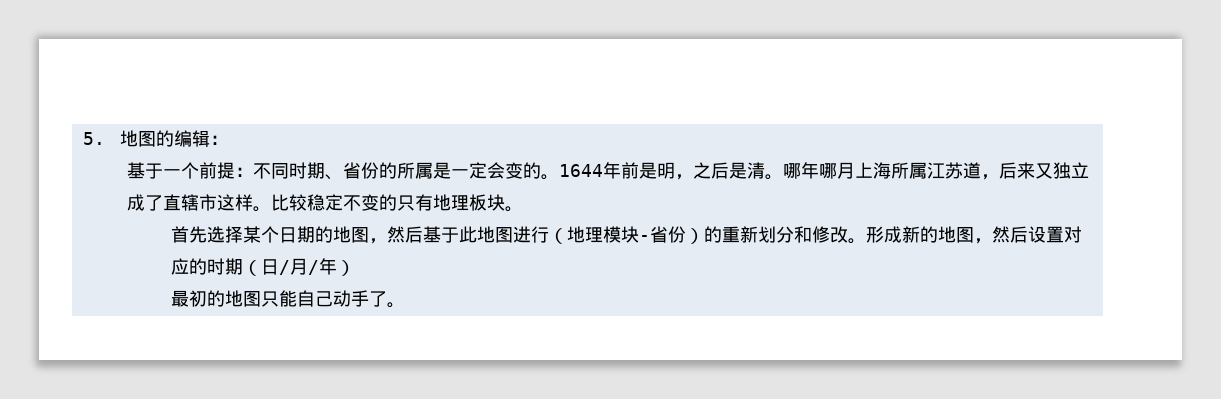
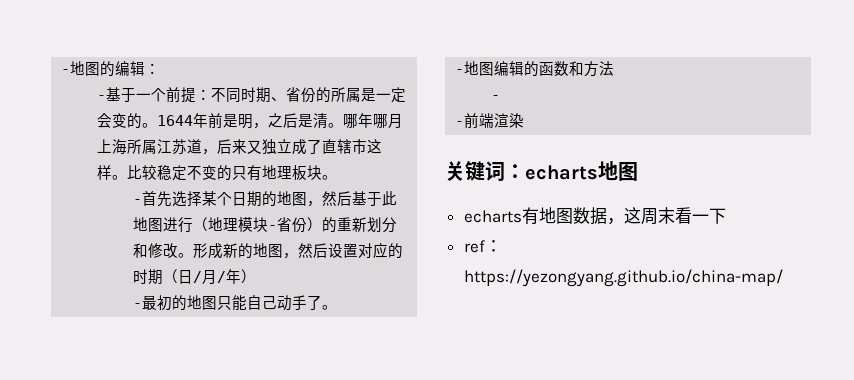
- 5.地图的编辑：
+ -地图的编辑：
- 基于一个前提：不同时期、省份的所属是一定会变的。
+ -基于一个前提：不同时期、省份的所属是一定会变的。
- 首先选择某个日期的地图，然后基于此地图进行（地理模块-省份）的重新划分和修改。
+ -首先选择某个日期的地图，然后基于此地图进行（地理模块-省份）的重新划分和修改。
- 最初的地图只能自己动手了。
+ -最初的地图只能自己动手了。
+ -地图编辑的函数和方法
+ -
+ -前端渲染
+ 关键词：echarts地图
+ echarts有地图数据，这周末看一下
+ ref：https://yezongyang.github.io/china-map/

